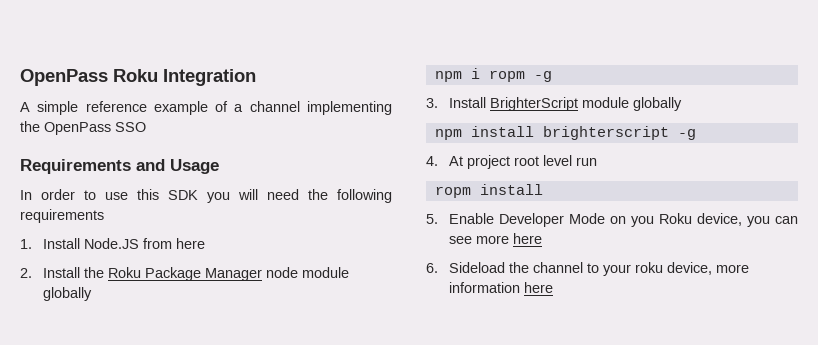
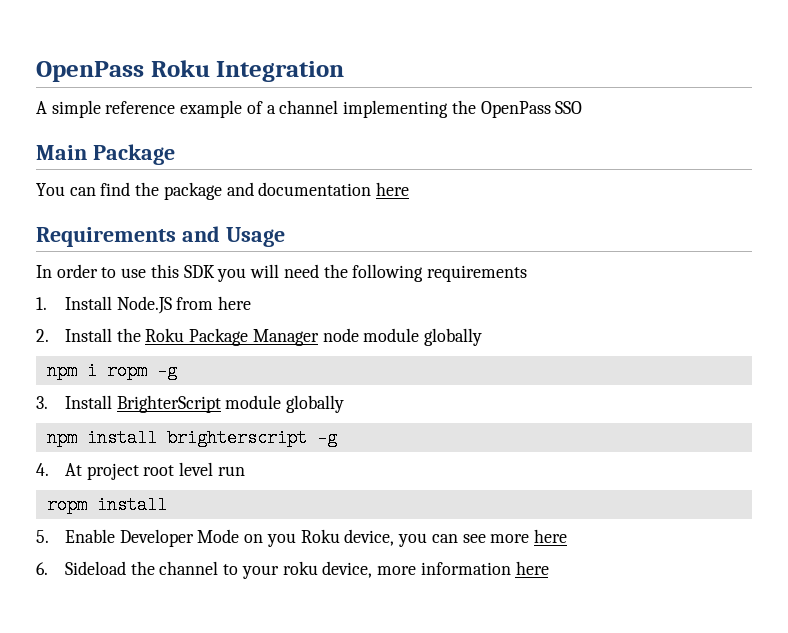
+ Main Package
+ You can find the package and documentation here

